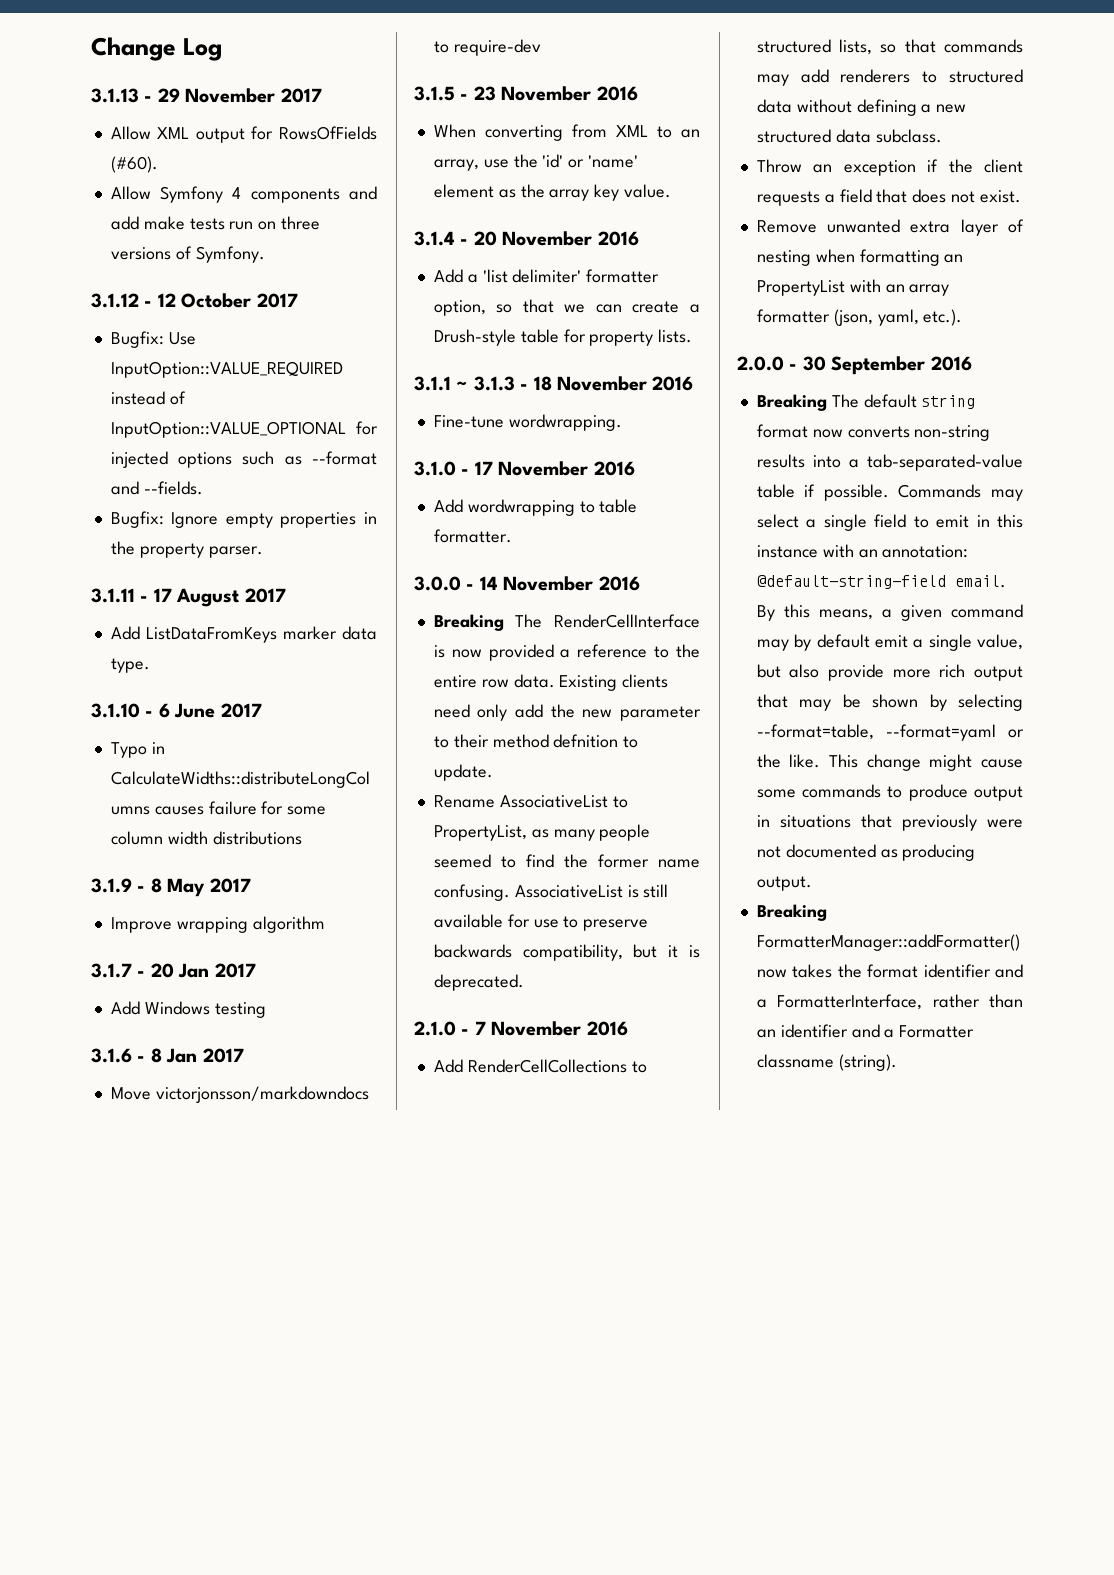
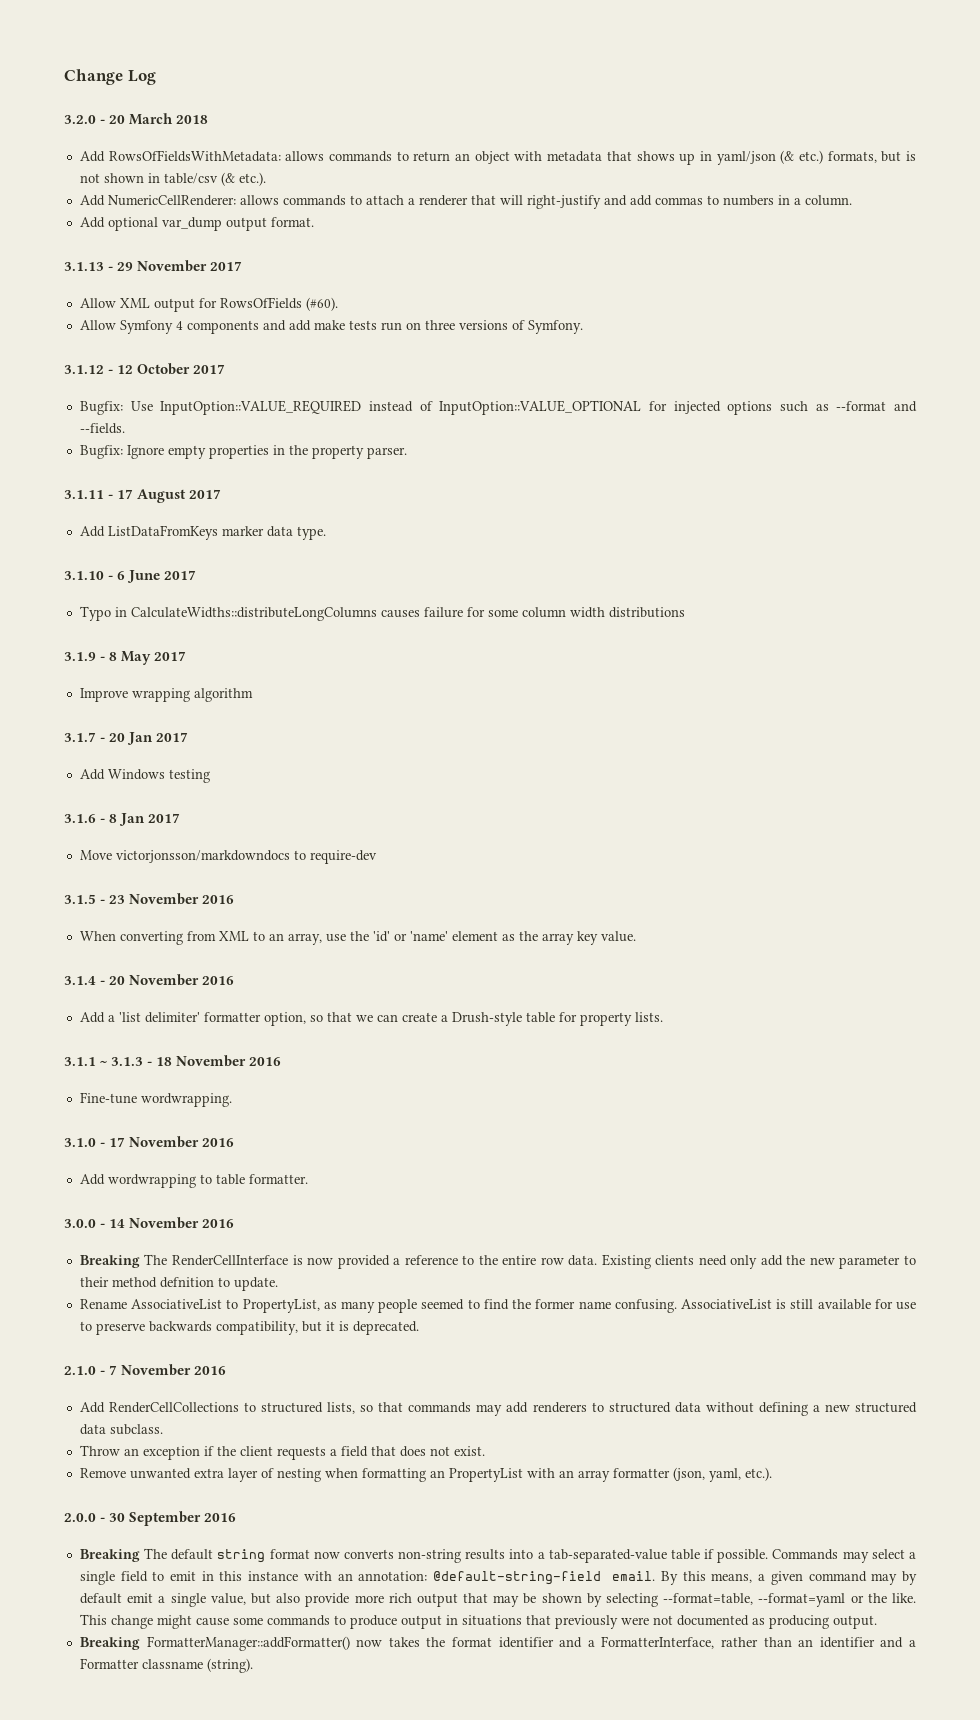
+ 3.2.0 - 20 March 2018
+ Add RowsOfFieldsWithMetadata: allows commands to return an object with metadata that shows up in yaml/json (& etc.) formats, but is not shown in table/csv (& etc.).
+ Add NumericCellRenderer: allows commands to attach a renderer that will right-justify and add commas to numbers in a column.
+ Add optional var_dump output format.

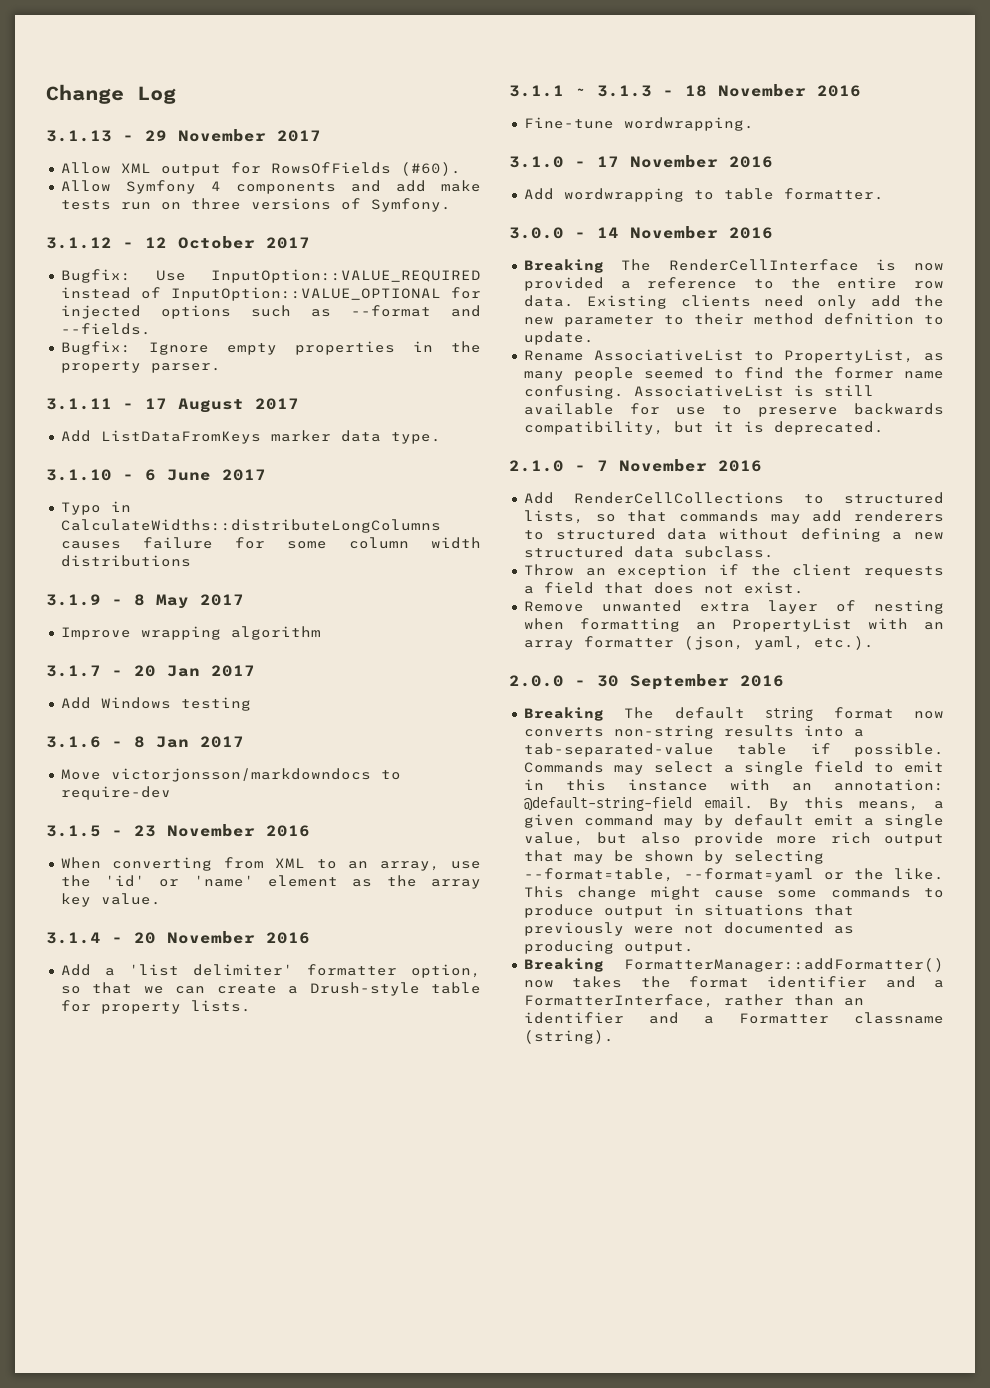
- 3.2.0 - 20 March 2018
- Add RowsOfFieldsWithMetadata: allows commands to return an object with metadata that shows up in yaml/json (& etc.) formats, but is not shown in table/csv (& etc.).
- Add NumericCellRenderer: allows commands to attach a renderer that will right-justify and add commas to numbers in a column.
- Add optional var_dump output format.

